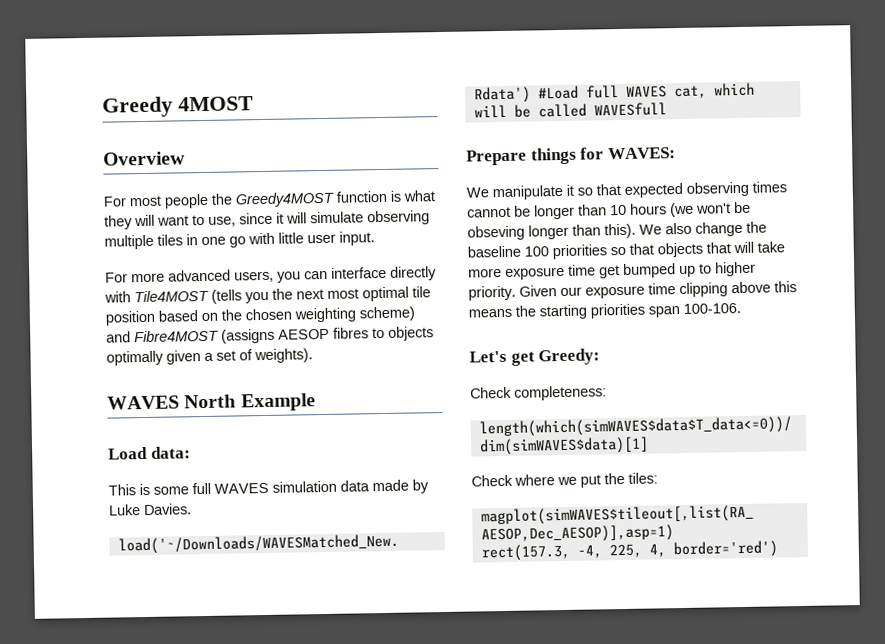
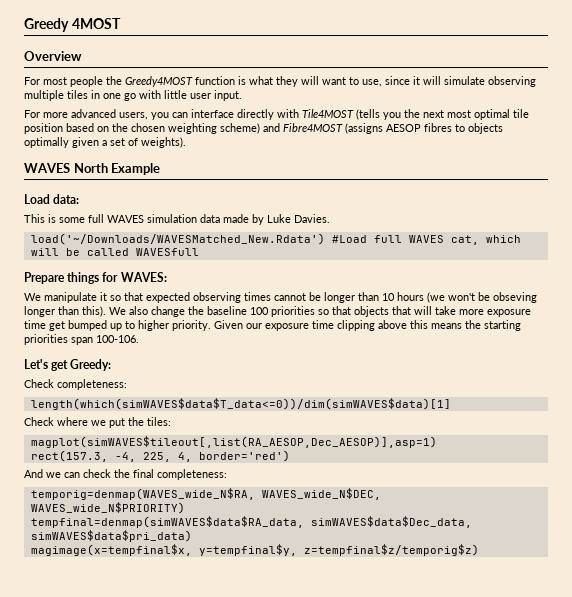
+ And we can check the final completeness:
+ temporig=denmap(WAVES_wide_N$RA, WAVES_wide_N$DEC, WAVES_wide_N$PRIORITY)
+ tempfinal=denmap(simWAVES$data$RA_data, simWAVES$data$Dec_data, simWAVES$data$pri_data)
+ magimage(x=tempfinal$x, y=tempfinal$y, z=tempfinal$z/temporig$z)

